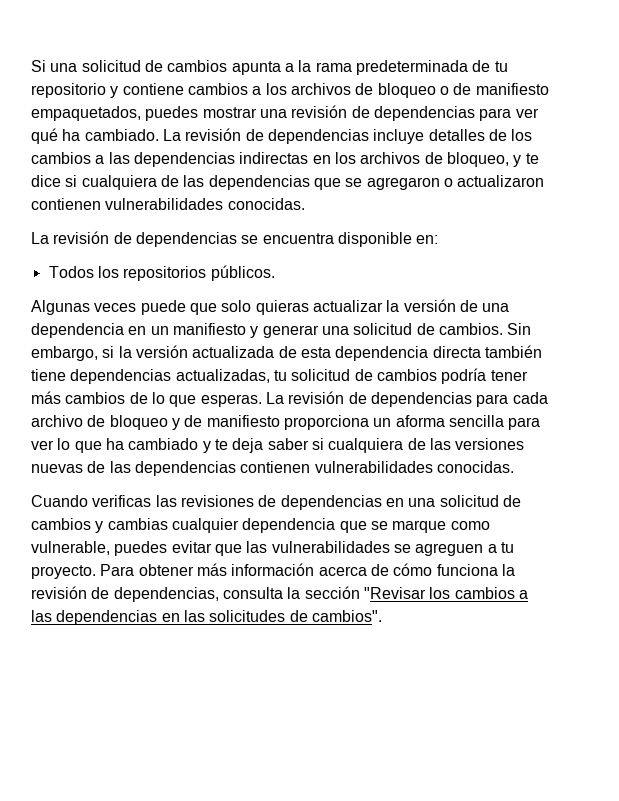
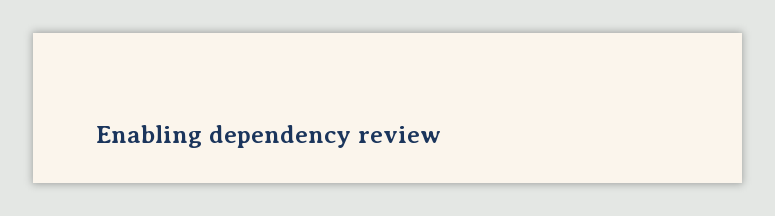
- Si una solicitud de cambios apunta a la rama predeterminada de tu repositorio y contiene cambios a los archivos de bloqueo o de manifiesto empaquetados, puedes mostrar una revisión de dependencias para ver qué ha cambiado. La revisión de dependencias incluye detalles de los cambios a las dependencias indirectas en los archivos de bloqueo, y te dice si cualquiera de las dependencias que se agregaron o actualizaron contienen vulnerabilidades conocidas.
- La revisión de dependencias se encuentra disponible en:
- Todos los repositorios públicos.
- Algunas veces puede que solo quieras actualizar la versión de una dependencia en un manifiesto y generar una solicitud de cambios. Sin embargo, si la versión actualizada de esta dependencia directa también tiene dependencias actualizadas, tu solicitud de cambios podría tener más cambios de lo que esperas. La revisión de dependencias para cada archivo de bloqueo y de manifiesto proporciona un aforma sencilla para ver lo que ha cambiado y te deja saber si cualquiera de las versiones nuevas de las dependencias contienen vulnerabilidades conocidas.
- Cuando verificas las revisiones de dependencias en una solicitud de cambios y cambias cualquier dependencia que se marque como vulnerable, puedes evitar que las vulnerabilidades se agreguen a tu proyecto. Para obtener más información acerca de cómo funciona la revisión de dependencias, consulta la sección "Revisar los cambios a las dependencias en las solicitudes de cambios".
+ Enabling dependency review

